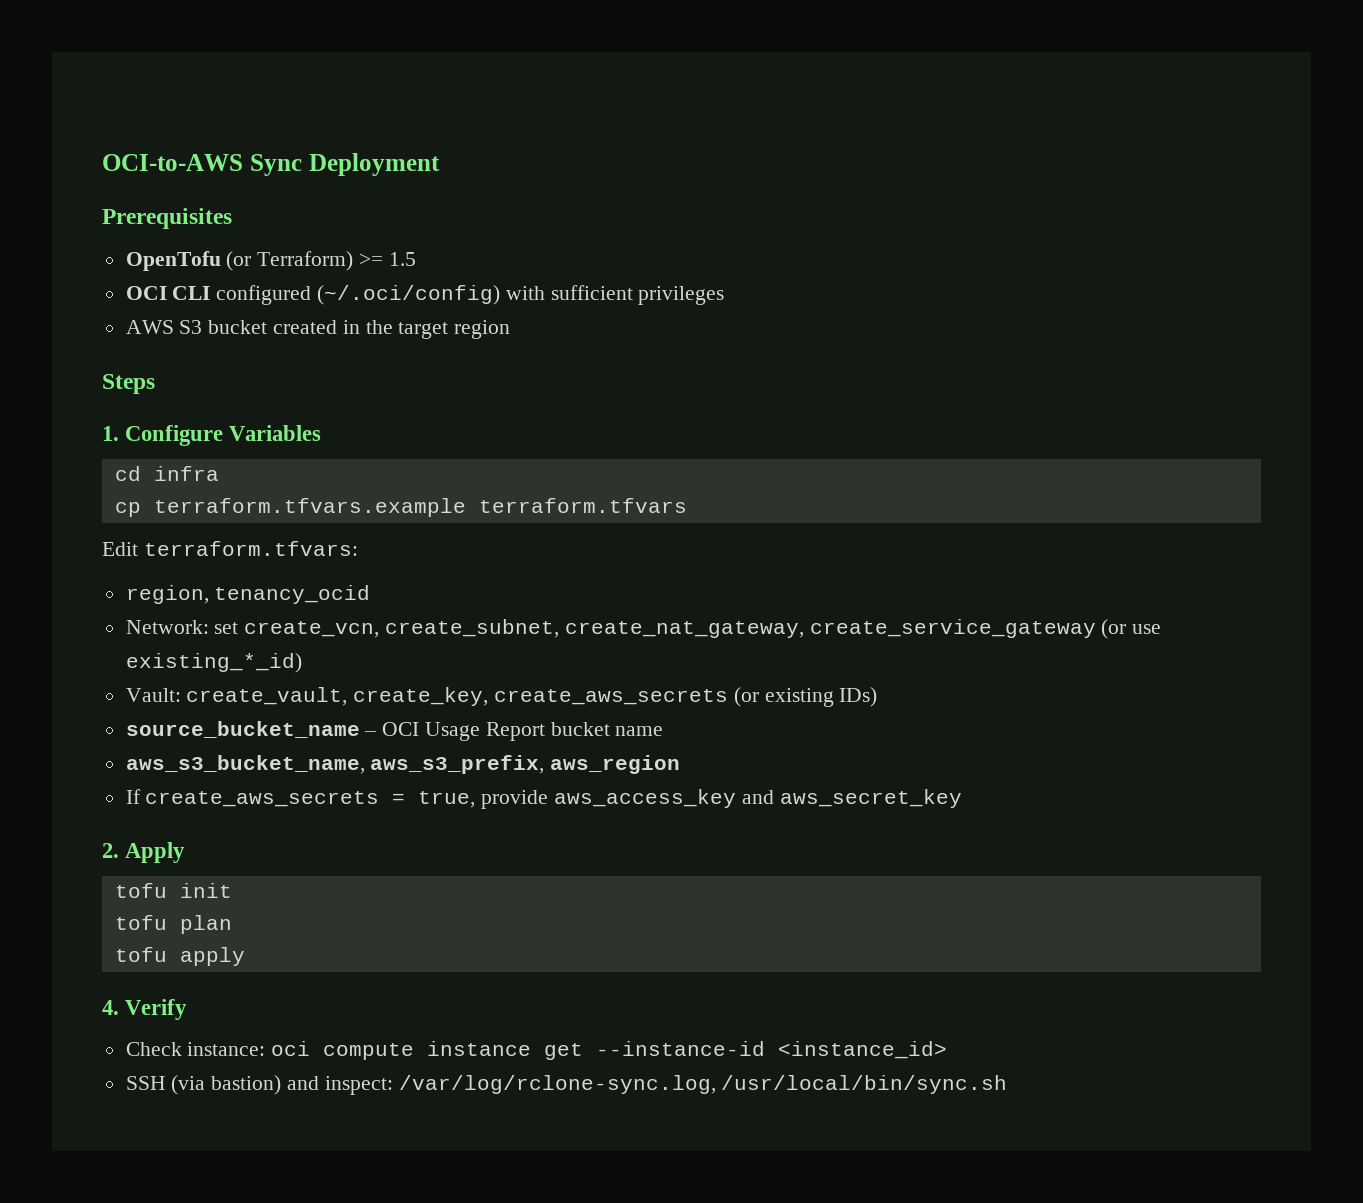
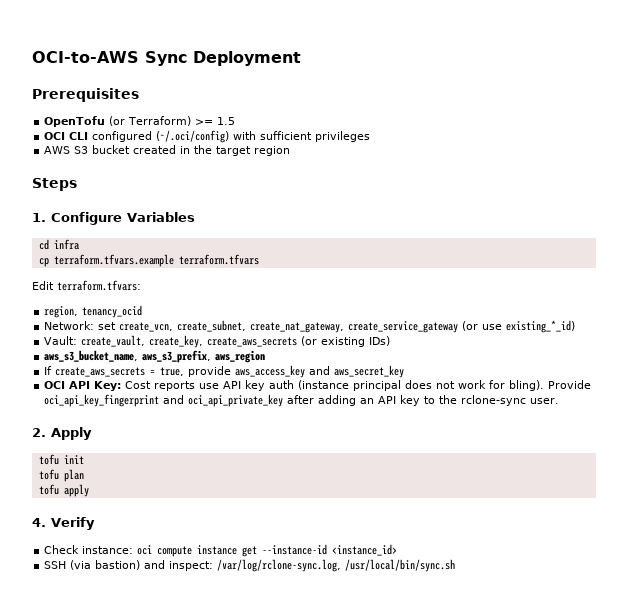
- source_bucket_name – OCI Usage Report bucket name
+ OCI API Key: Cost reports use API key auth (instance principal does not work for bling). Provide oci_api_key_fingerprint and oci_api_private_key after adding an API key to the rclone-sync user.

